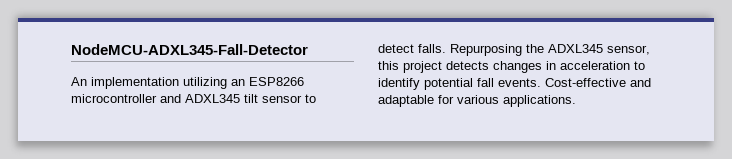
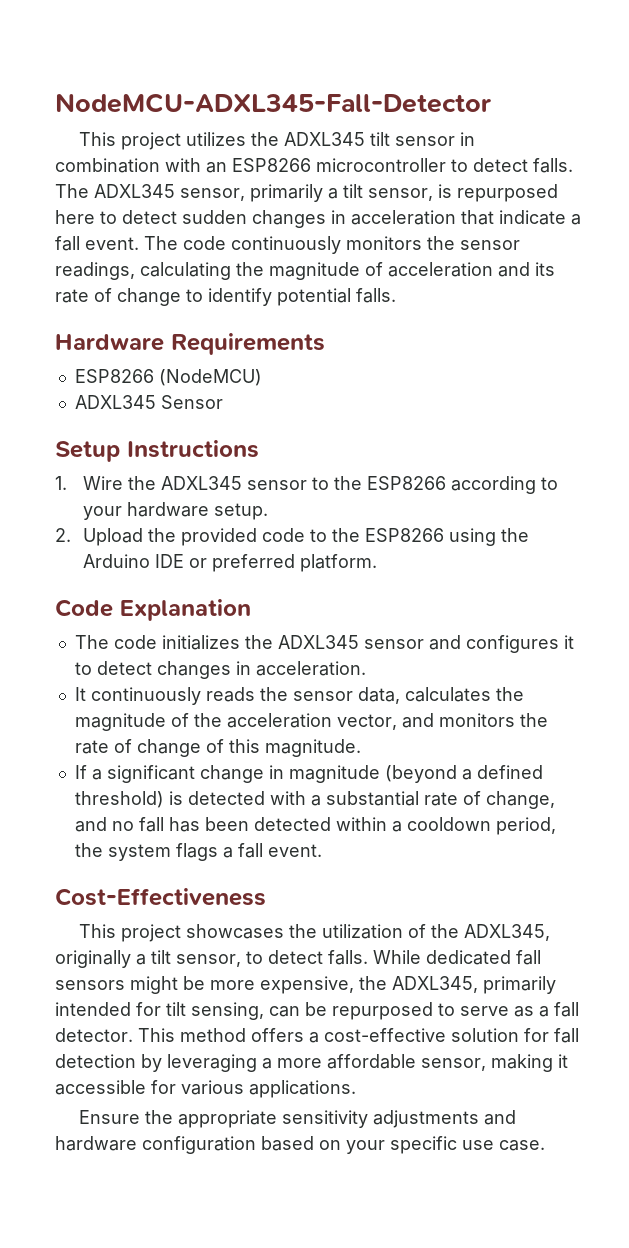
- An implementation utilizing an ESP8266 microcontroller and ADXL345 tilt sensor to detect falls. Repurposing the ADXL345 sensor, this project detects changes in acceleration to identify potential fall events. Cost-effective and adaptable for various applications.
+ This project utilizes the ADXL345 tilt sensor in combination with an ESP8266 microcontroller to detect falls. The ADXL345 sensor, primarily a tilt sensor, is repurposed here to detect sudden changes in acceleration that indicate a fall event. The code continuously monitors the sensor readings, calculating the magnitude of acceleration and its rate of change to identify potential falls.
+ Hardware Requirements
+ ESP8266 (NodeMCU)
+ ADXL345 Sensor
+ Setup Instructions
+ 1. Wire the ADXL345 sensor to the ESP8266 according to your hardware setup.
+ 2. Upload the provided code to the ESP8266 using the Arduino IDE or preferred platform.
+ Code Explanation
+ The code initializes the ADXL345 sensor and configures it to detect changes in acceleration.
+ It continuously reads the sensor data, calculates the magnitude of the acceleration vector, and monitors the rate of change of this magnitude.
+ If a significant change in magnitude (beyond a defined threshold) is detected with a substantial rate of change, and no fall has been detected within a cooldown period, the system flags a fall event.
+ Cost-Effectiveness
+ This project showcases the utilization of the ADXL345, originally a tilt sensor, to detect falls. While dedicated fall sensors might be more expensive, the ADXL345, primarily intended for tilt sensing, can be repurposed to serve as a fall detector. This method offers a cost-effective solution for fall detection by leveraging a more affordable sensor, making it accessible for various applications.
+ Ensure the appropriate sensitivity adjustments and hardware configuration based on your specific use case.

